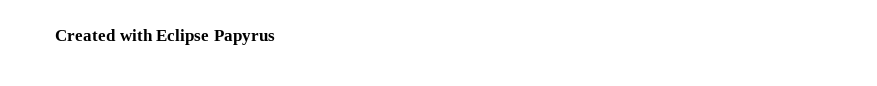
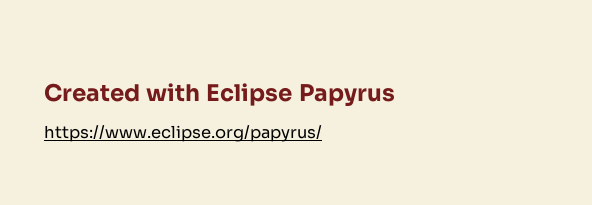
+ https://www.eclipse.org/papyrus/

